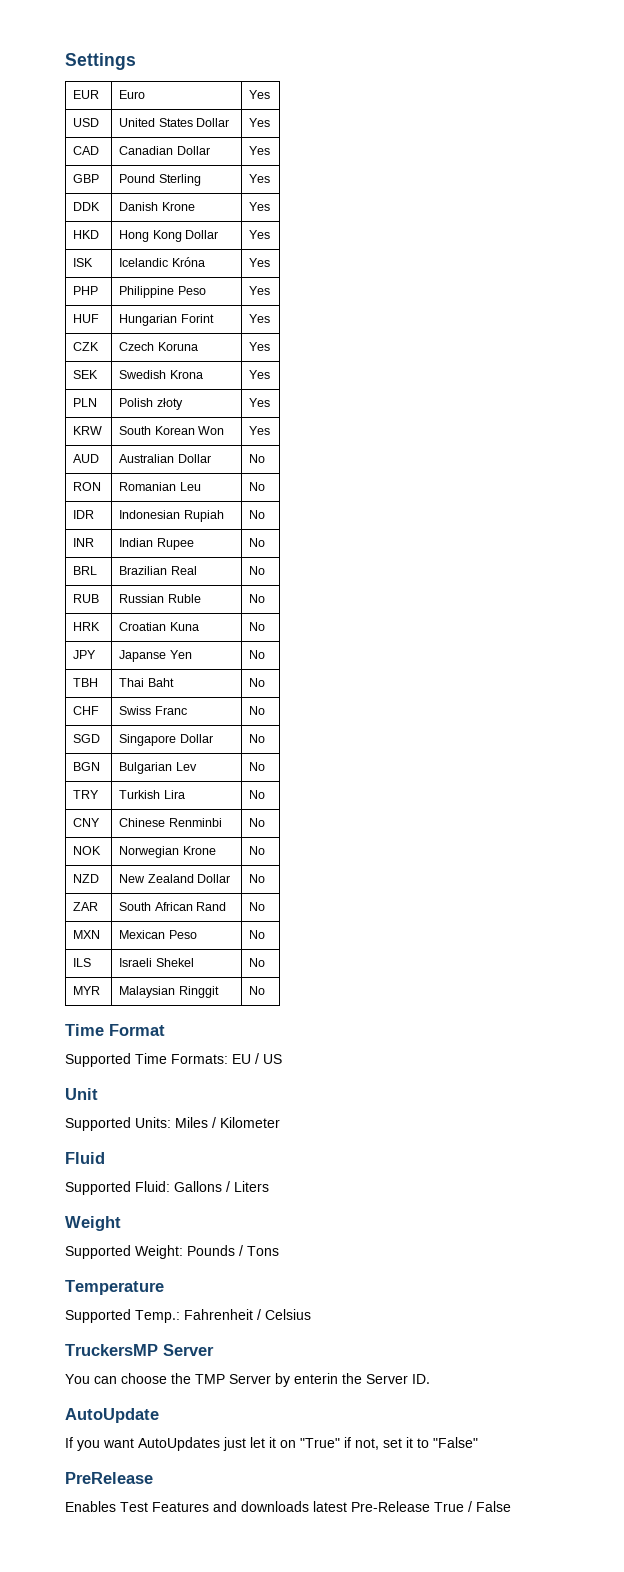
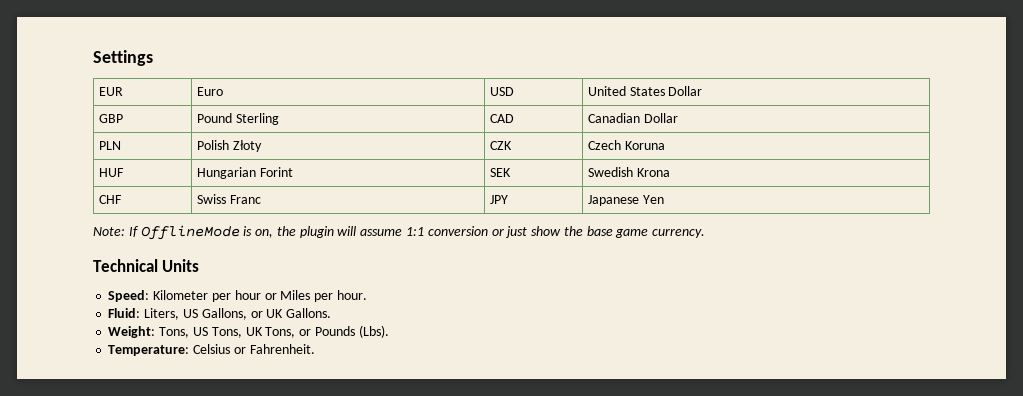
- EUR | Euro | Yes
- USD | United States Dollar | Yes
- CAD | Canadian Dollar | Yes
- GBP | Pound Sterling | Yes
- DDK | Danish Krone | Yes
- HKD | Hong Kong Dollar | Yes
- ISK | Icelandic Króna | Yes
- PHP | Philippine Peso | Yes
- HUF | Hungarian Forint | Yes
- CZK | Czech Koruna | Yes
- SEK | Swedish Krona | Yes
- PLN | Polish złoty | Yes
- KRW | South Korean Won | Yes
- AUD | Australian Dollar | No
- RON | Romanian Leu | No
- IDR | Indonesian Rupiah | No
- INR | Indian Rupee | No
- BRL | Brazilian Real | No
- RUB | Russian Ruble | No
- HRK | Croatian Kuna | No
- JPY | Japanse Yen | No
- TBH | Thai Baht | No
- CHF | Swiss Franc | No
- SGD | Singapore Dollar | No
- BGN | Bulgarian Lev | No
- TRY | Turkish Lira | No
- CNY | Chinese Renminbi | No
- NOK | Norwegian Krone | No
- NZD | New Zealand Dollar | No
- ZAR | South African Rand | No
- MXN | Mexican Peso | No
- ILS | Israeli Shekel | No
- MYR | Malaysian Ringgit | No
- Time Format
- Supported Time Formats: EU / US
- Unit
- Supported Units: Miles / Kilometer
- Fluid
- Supported Fluid: Gallons / Liters
- Weight
- Supported Weight: Pounds / Tons
- Temperature
- Supported Temp.: Fahrenheit / Celsius
- TruckersMP Server
- You can choose the TMP Server by enterin the Server ID.
- AutoUpdate
- If you want AutoUpdates just let it on "True" if not, set it to "False"
- PreRelease
- Enables Test Features and downloads latest Pre-Release True / False
+ EUR | Euro | USD | United States Dollar
+ GBP | Pound Sterling | CAD | Canadian Dollar
+ PLN | Polish Złoty | CZK | Czech Koruna
+ HUF | Hungarian Forint | SEK | Swedish Krona
+ CHF | Swiss Franc | JPY | Japanese Yen
+ Note: If OfflineMode is on, the plugin will assume 1:1 conversion or just show the base game currency.
+ Technical Units
+ Speed: Kilometer per hour or Miles per hour.
+ Fluid: Liters, US Gallons, or UK Gallons.
+ Weight: Tons, US Tons, UK Tons, or Pounds (Lbs).
+ Temperature: Celsius or Fahrenheit.

